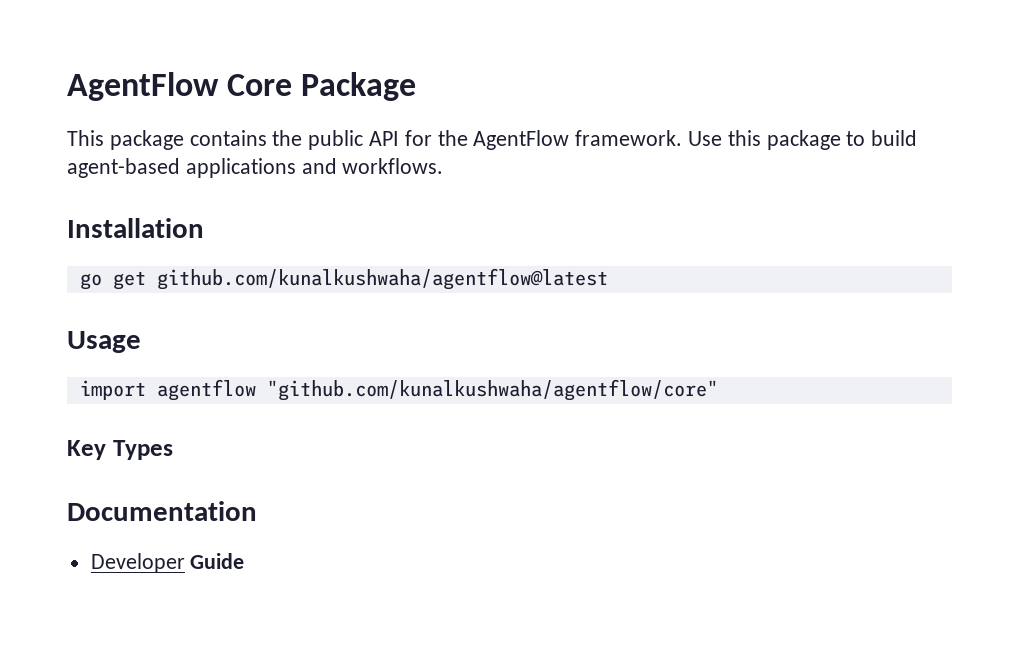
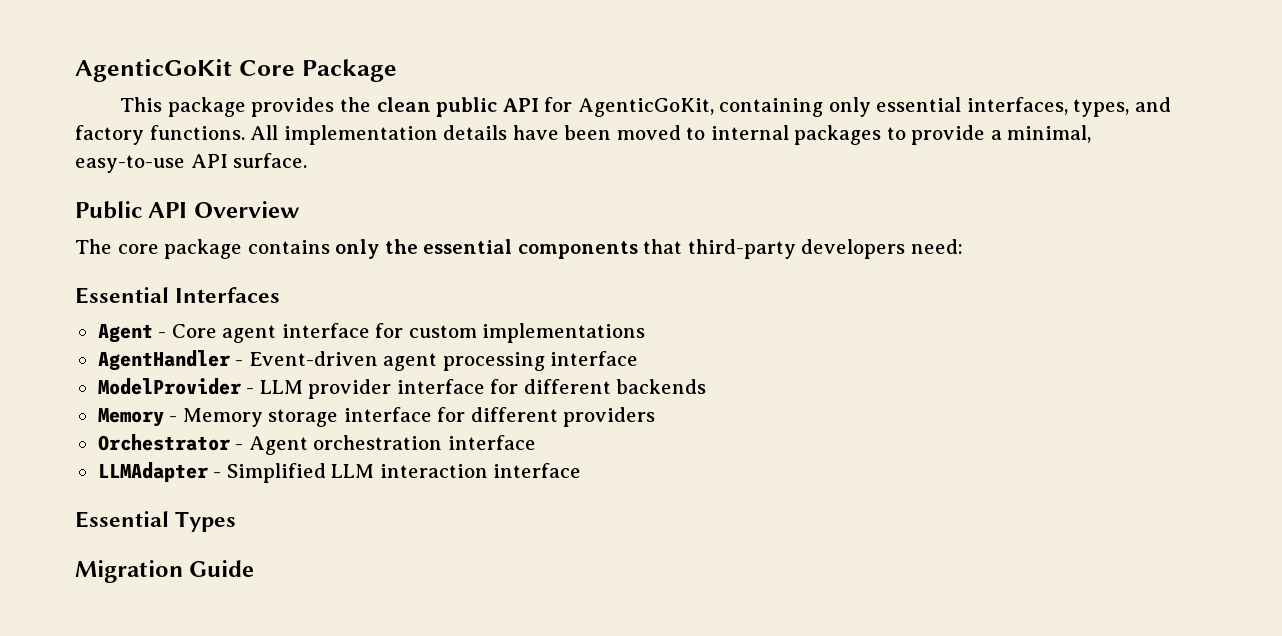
- AgentFlow Core Package
+ AgenticGoKit Core Package
- This package contains the public API for the AgentFlow framework. Use this package to build agent-based applications and workflows.
- Installation
- go get github.com/kunalkushwaha/agentflow@latest
- Usage
- import agentflow "github.com/kunalkushwaha/agentflow/core"
- Key Types
+ This package provides the clean public API for AgenticGoKit, containing only essential interfaces, types, and factory functions. All implementation details have been moved to internal packages to provide a minimal, easy-to-use API surface.
+ Public API Overview
+ The core package contains only the essential components that third-party developers need:
+ Essential Interfaces
+ Agent - Core agent interface for custom implementations
+ AgentHandler - Event-driven agent processing interface
+ ModelProvider - LLM provider interface for different backends
+ Memory - Memory storage interface for different providers
+ Orchestrator - Agent orchestration interface
+ LLMAdapter - Simplified LLM interaction interface
+ Essential Types
- Documentation
- Developer Guide
+ Migration Guide

